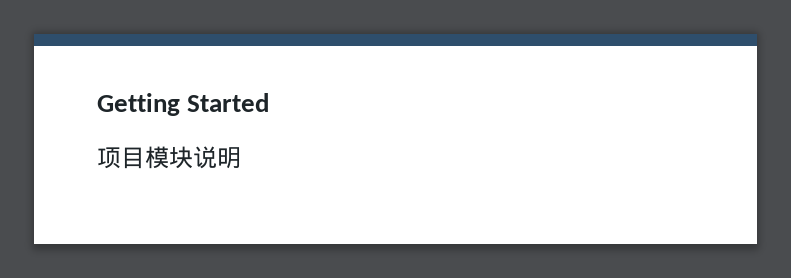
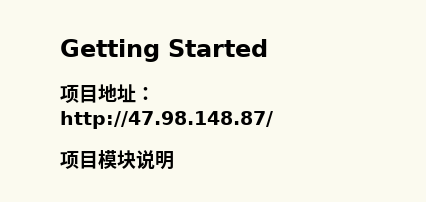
+ 项目地址：http://47.98.148.87/

